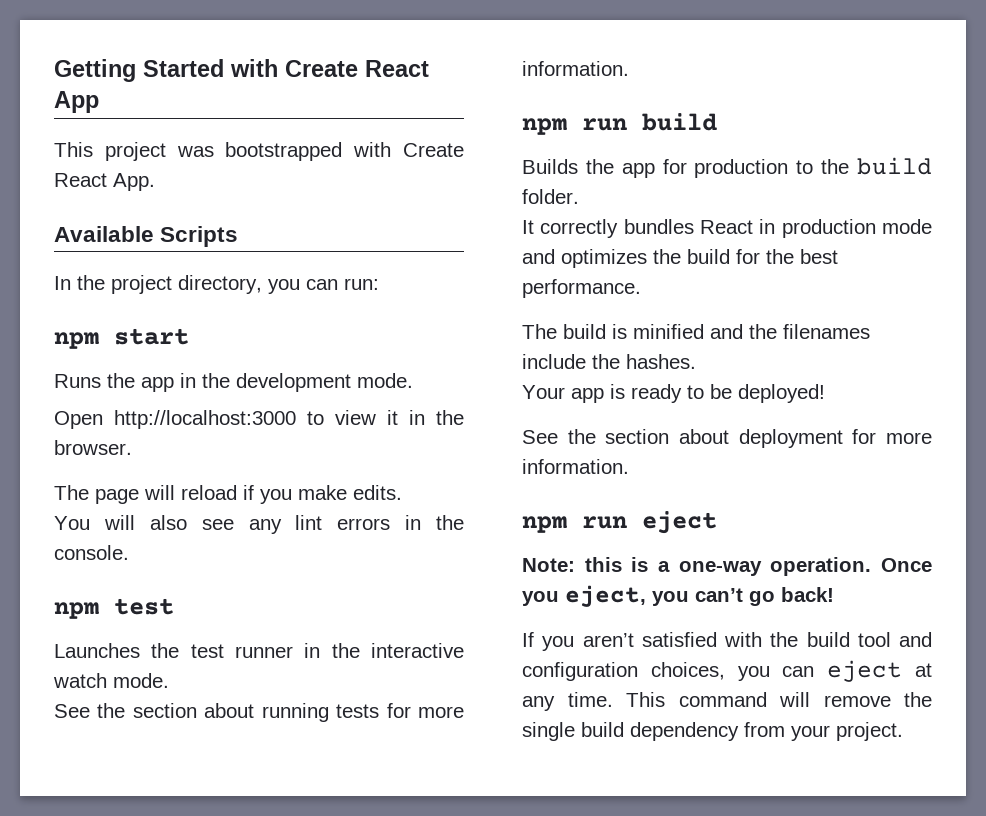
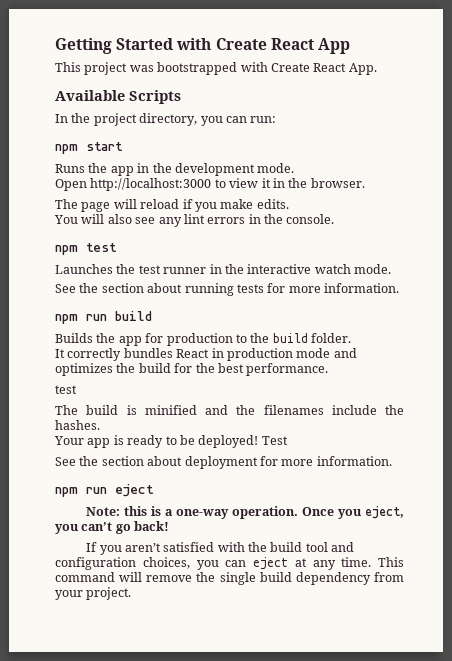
  It correctly bundles React in production mode and optimizes the build for the best performance.
+ test
+ Test

